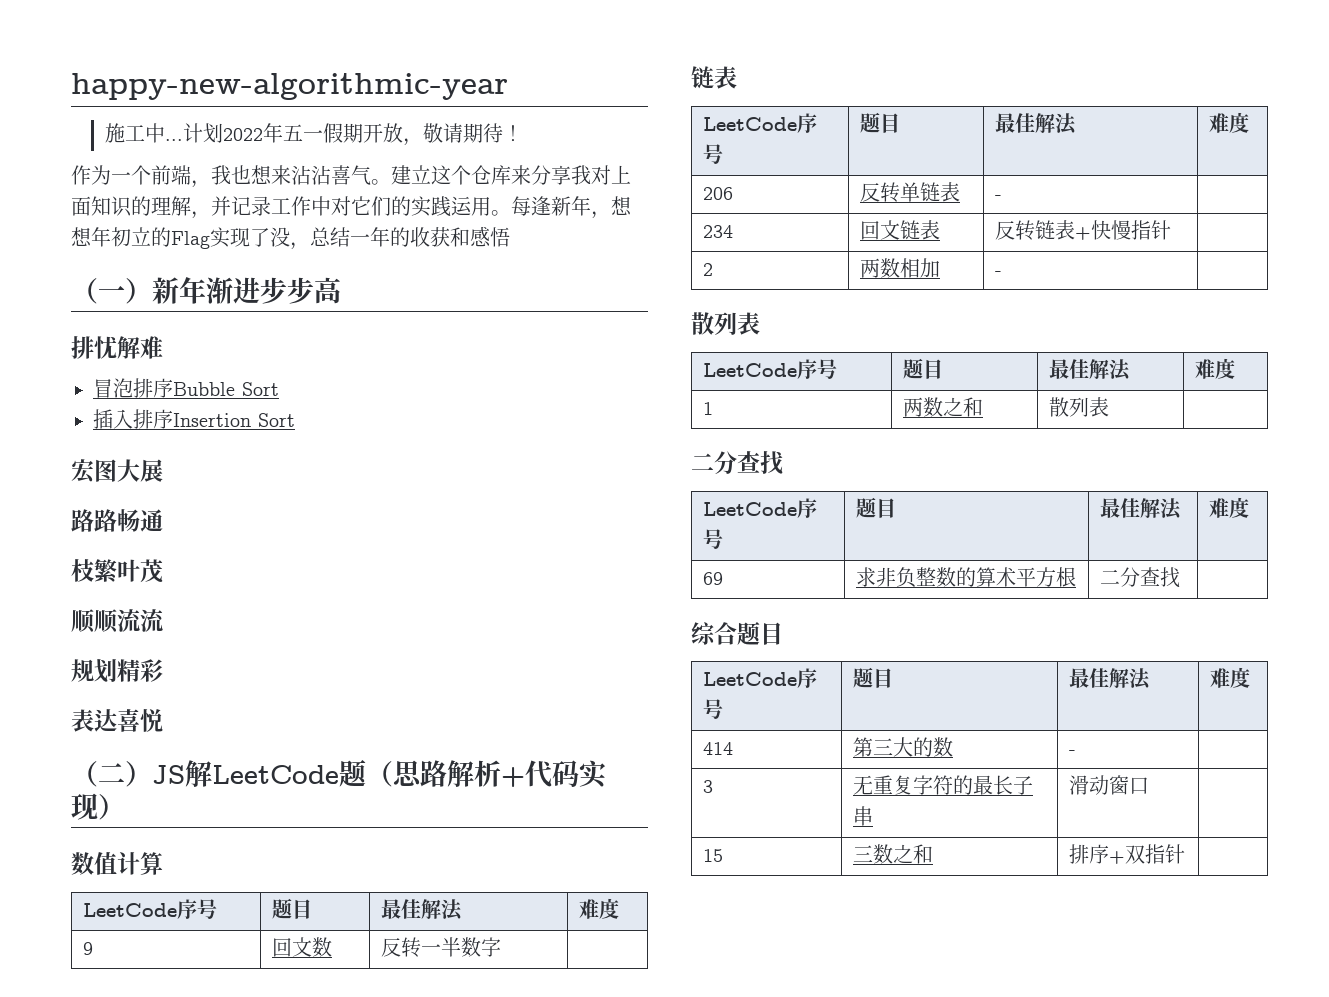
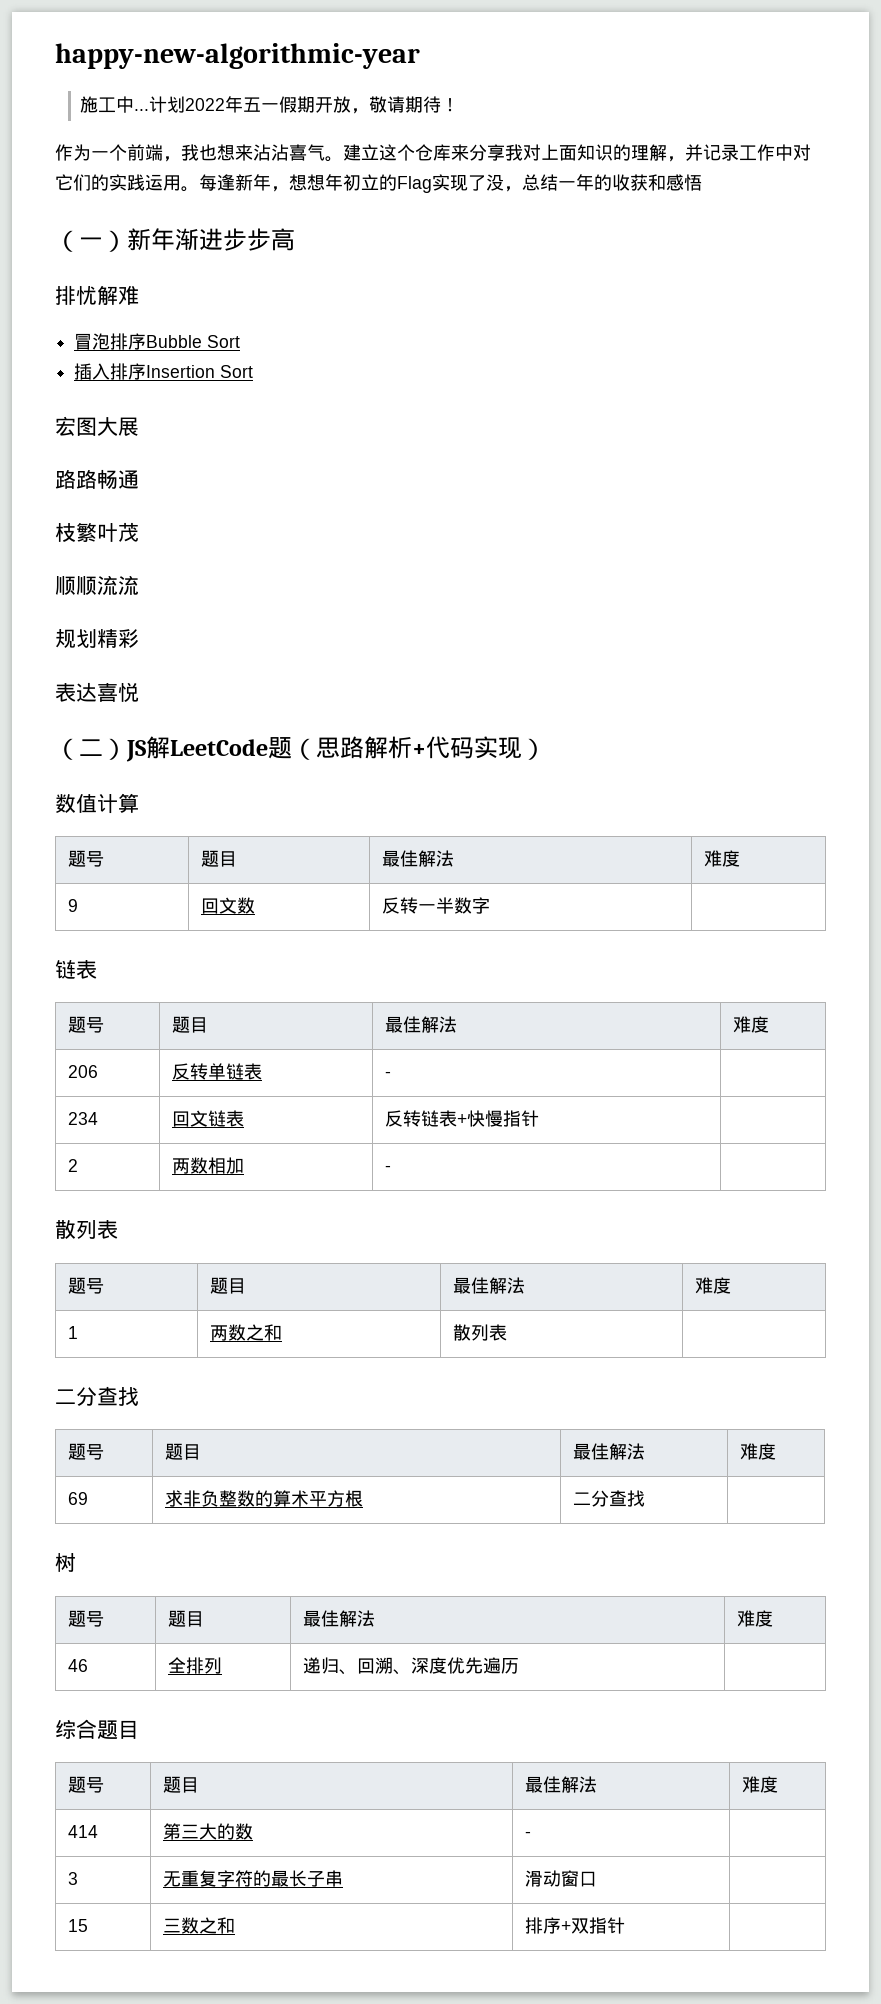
  数值计算
- LeetCode序号 | 题目 | 最佳解法 | 难度
+ 题号 | 题目 | 最佳解法 | 难度
  9 | 回文数 | 反转一半数字 |
  链表
- LeetCode序号 | 题目 | 最佳解法 | 难度
+ 题号 | 题目 | 最佳解法 | 难度
  2 | 两数相加 | - |
  散列表
- LeetCode序号 | 题目 | 最佳解法 | 难度
+ 题号 | 题目 | 最佳解法 | 难度
  1 | 两数之和 | 散列表 |
  二分查找
- LeetCode序号 | 题目 | 最佳解法 | 难度
+ 题号 | 题目 | 最佳解法 | 难度
+ 树
+ 题号 | 题目 | 最佳解法 | 难度
+ 46 | 全排列 | 递归、回溯、深度优先遍历 |
  综合题目
- LeetCode序号 | 题目 | 最佳解法 | 难度
+ 题号 | 题目 | 最佳解法 | 难度

